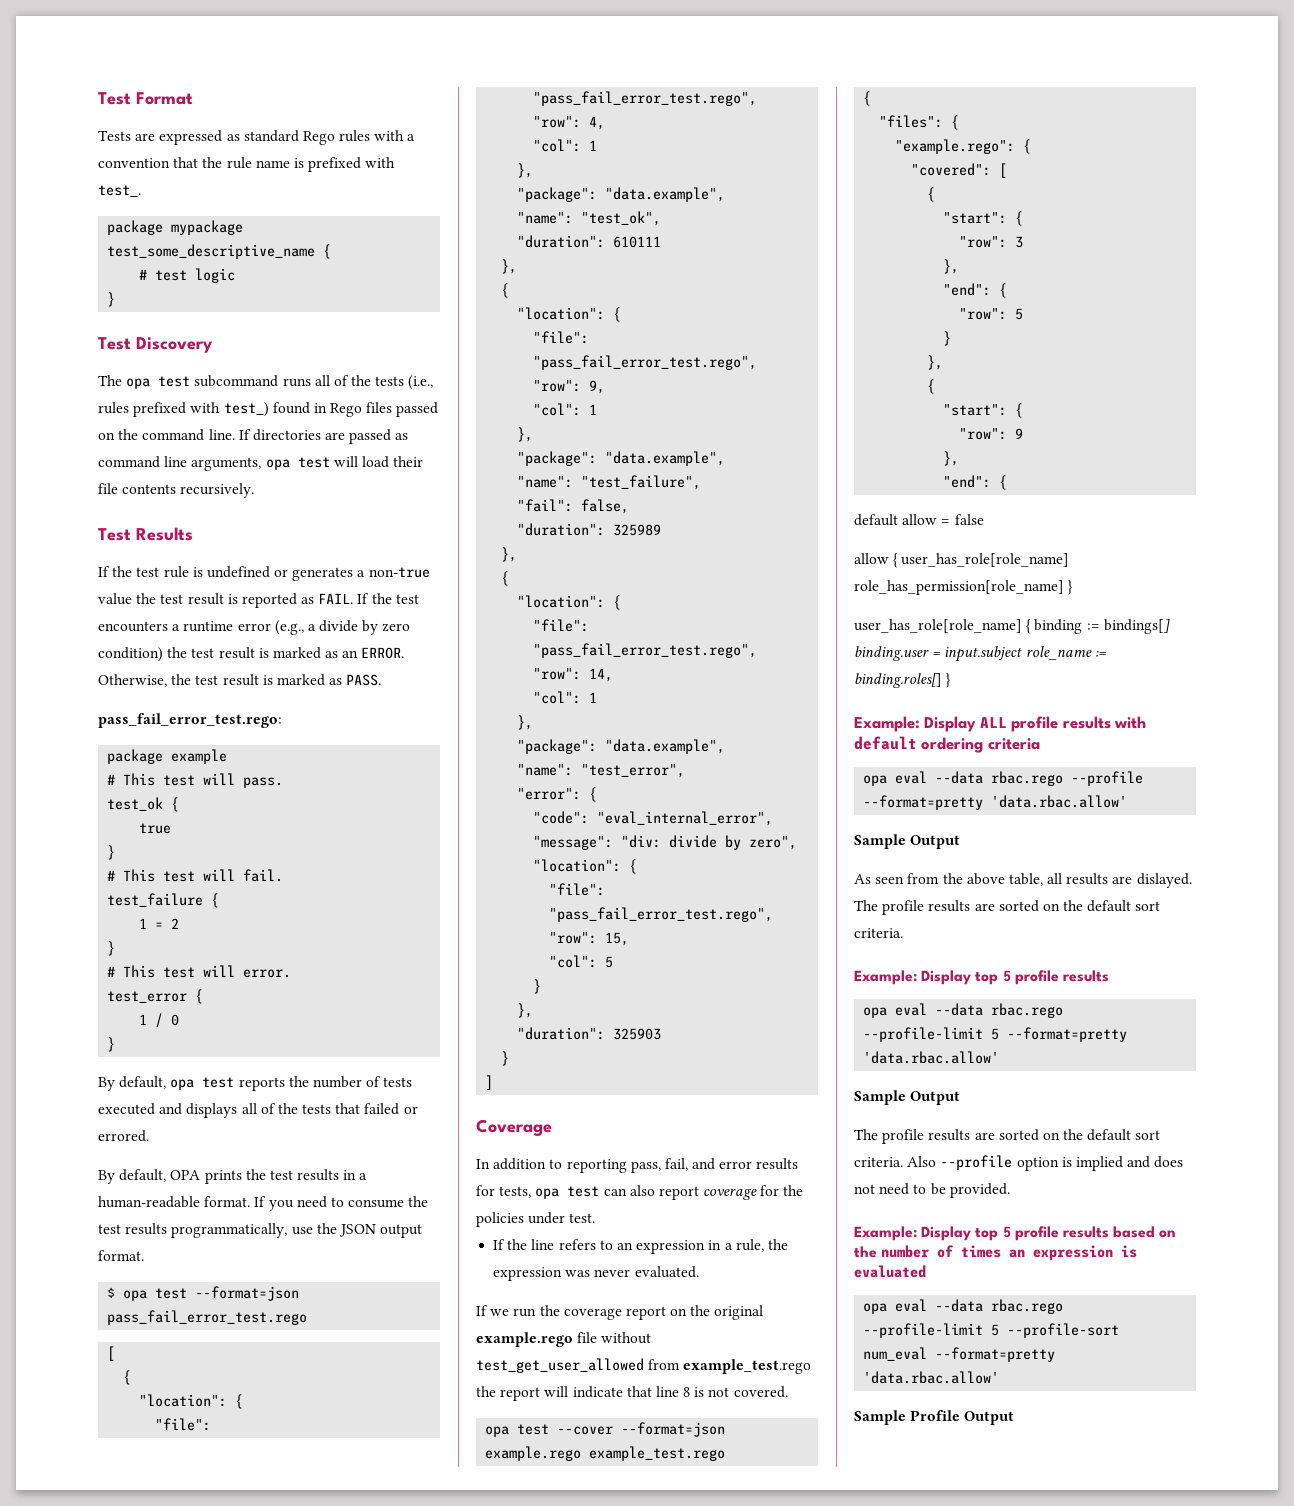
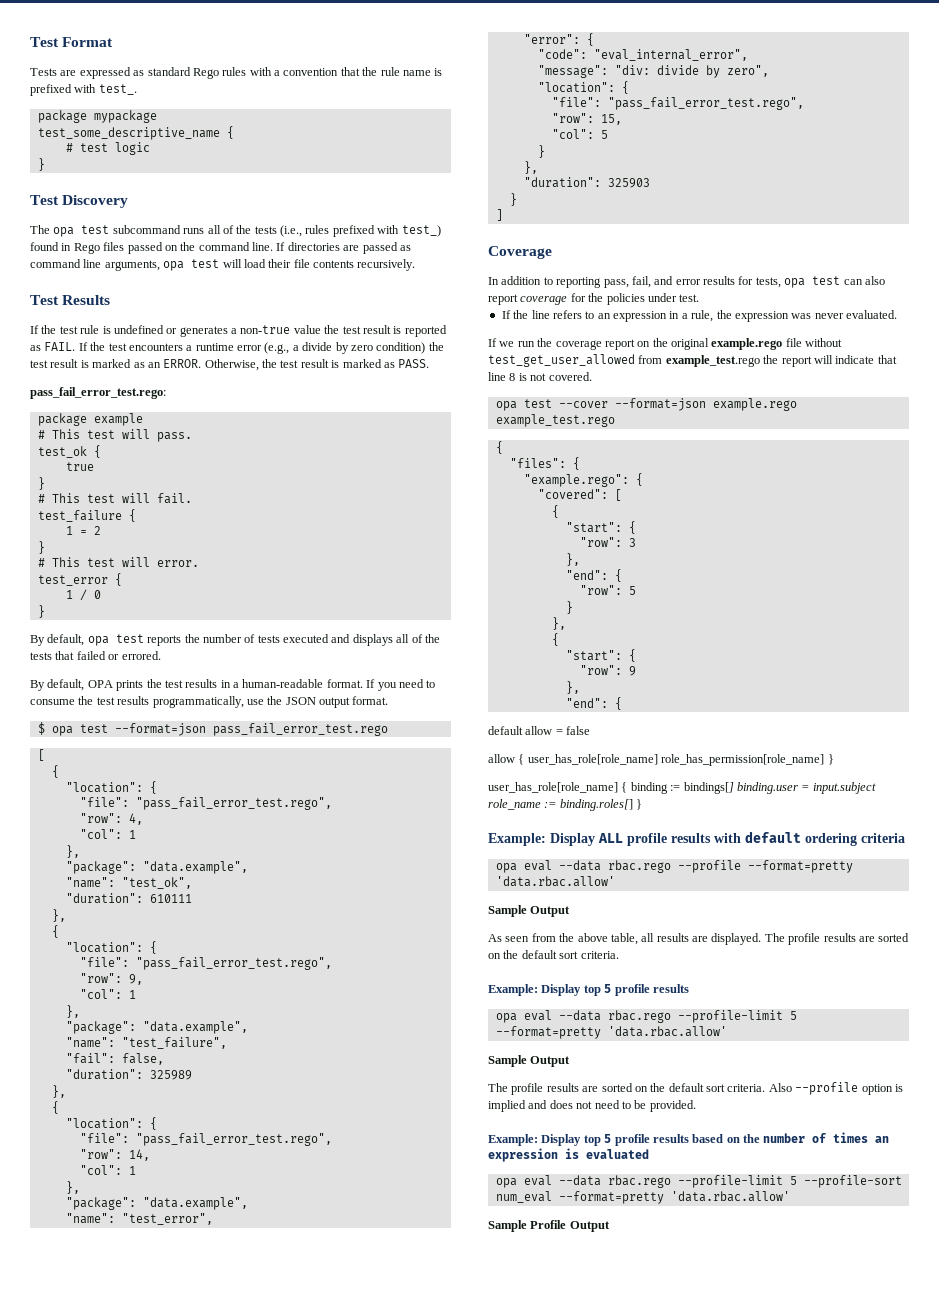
- As seen from the above table, all results are dislayed.
+ As seen from the above table, all results are displayed.

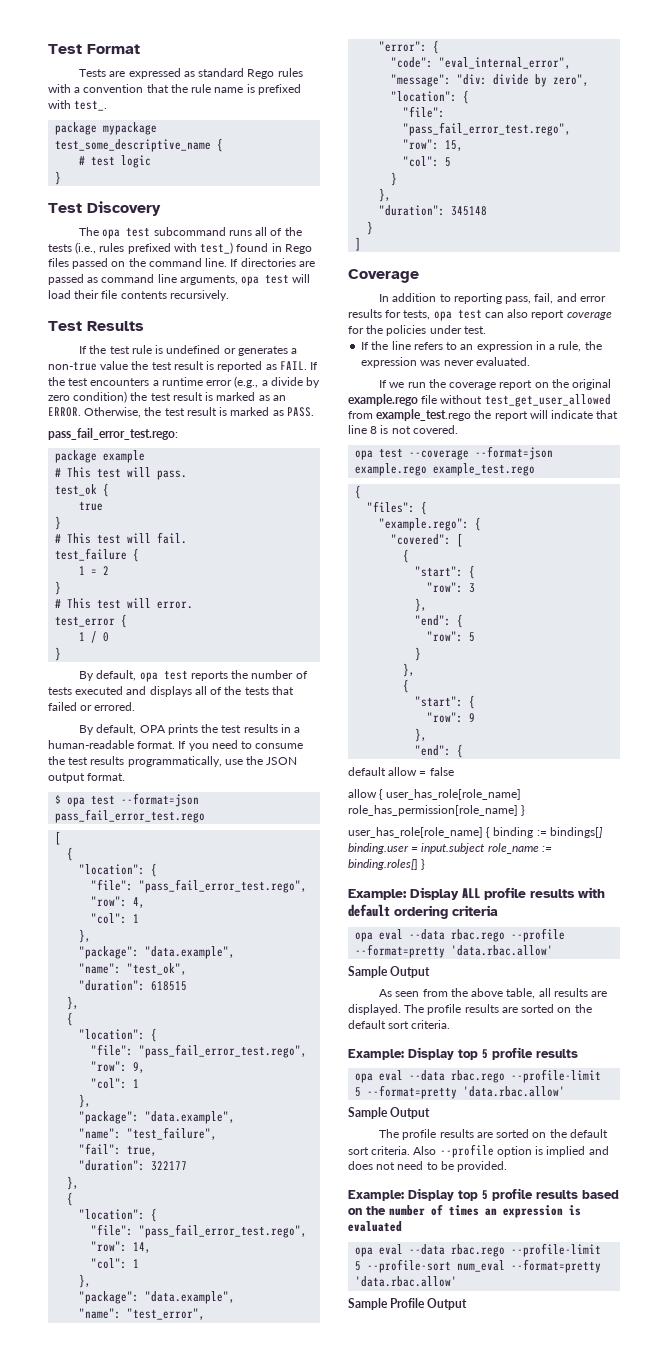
- "duration": 610111
+ "duration": 618515
- "fail": false,
- "duration": 325989
+ "fail": true,
+ "duration": 322177
- "duration": 325903
+ "duration": 345148
- opa test --cover --format=json example.rego example_test.rego
+ opa test --coverage --format=json example.rego example_test.rego

